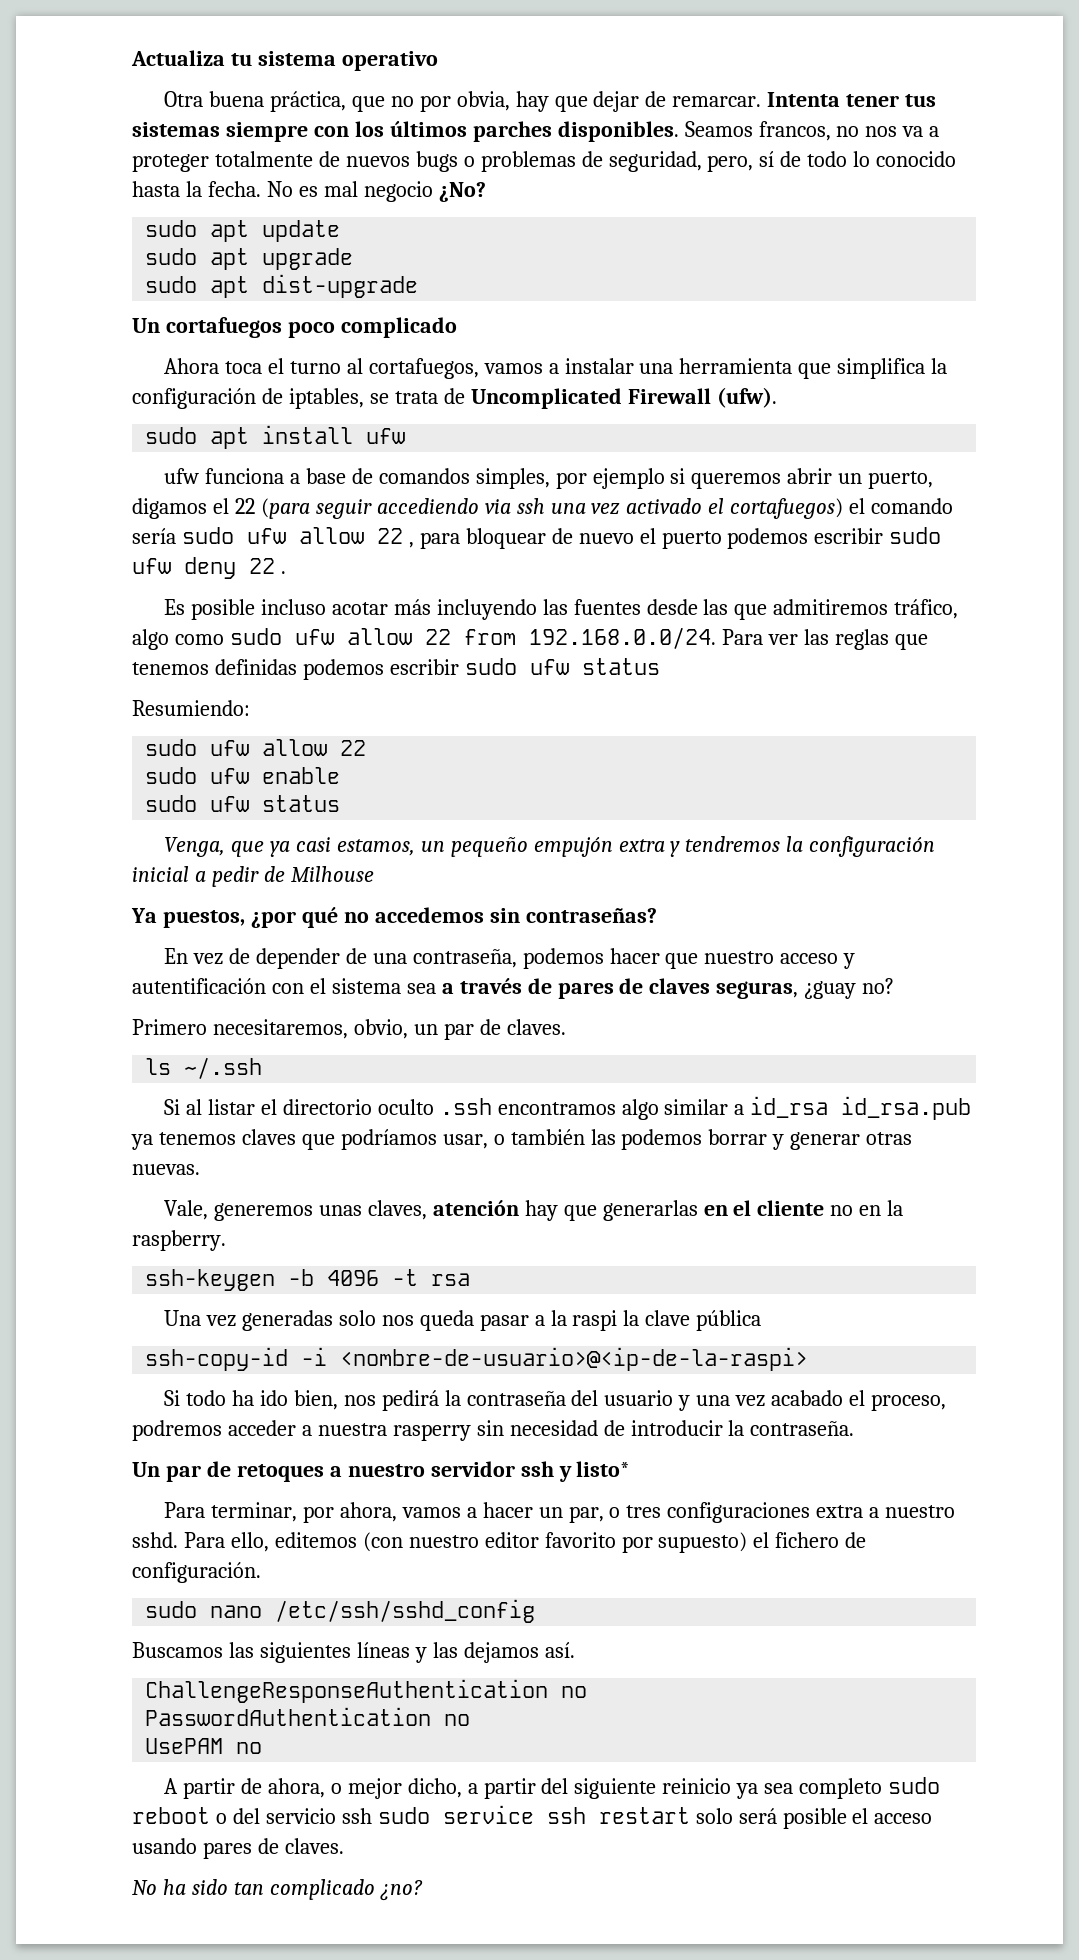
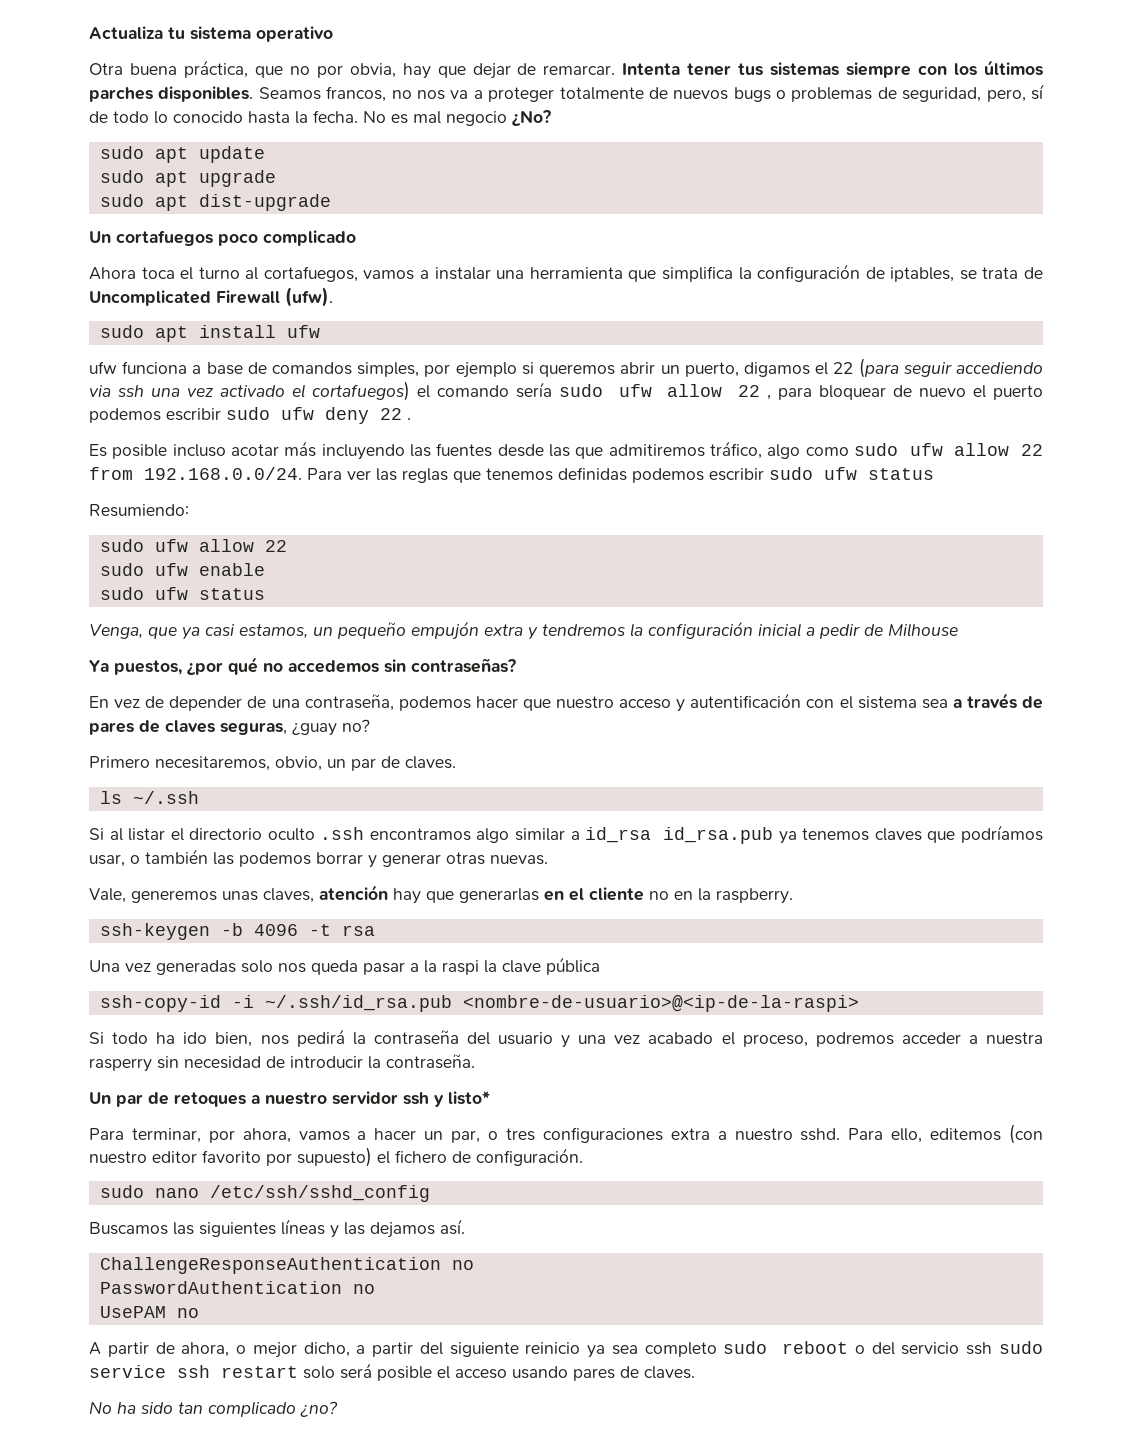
- ssh-copy-id -i <nombre-de-usuario>@<ip-de-la-raspi>
+ ssh-copy-id -i ~/.ssh/id_rsa.pub <nombre-de-usuario>@<ip-de-la-raspi>

